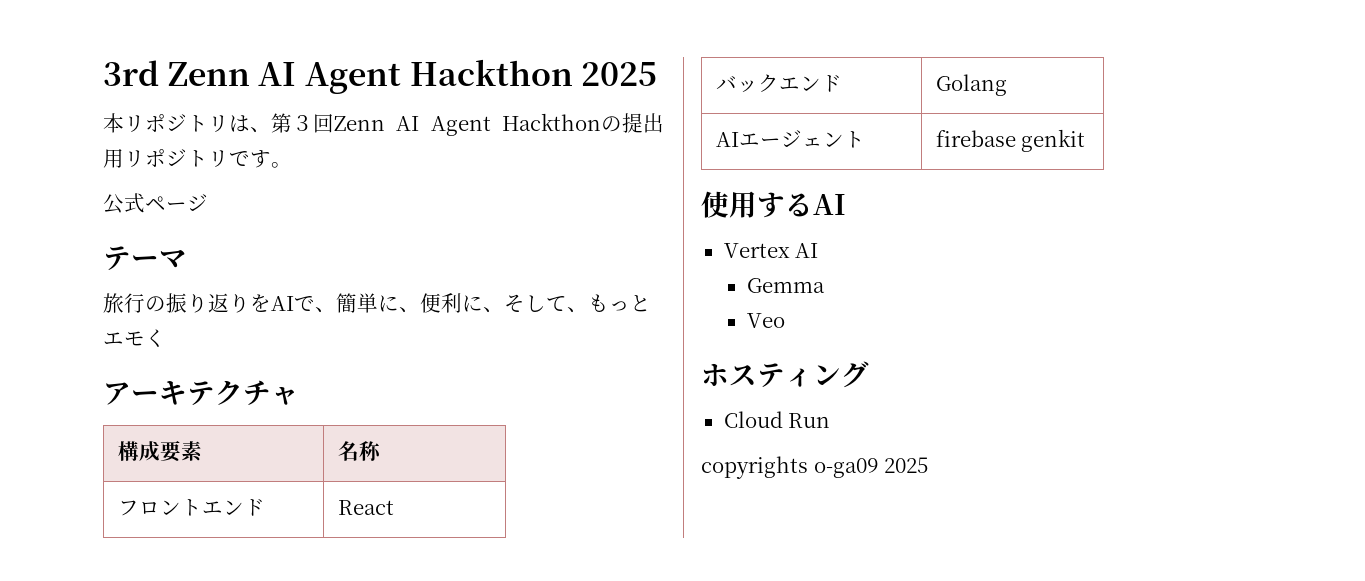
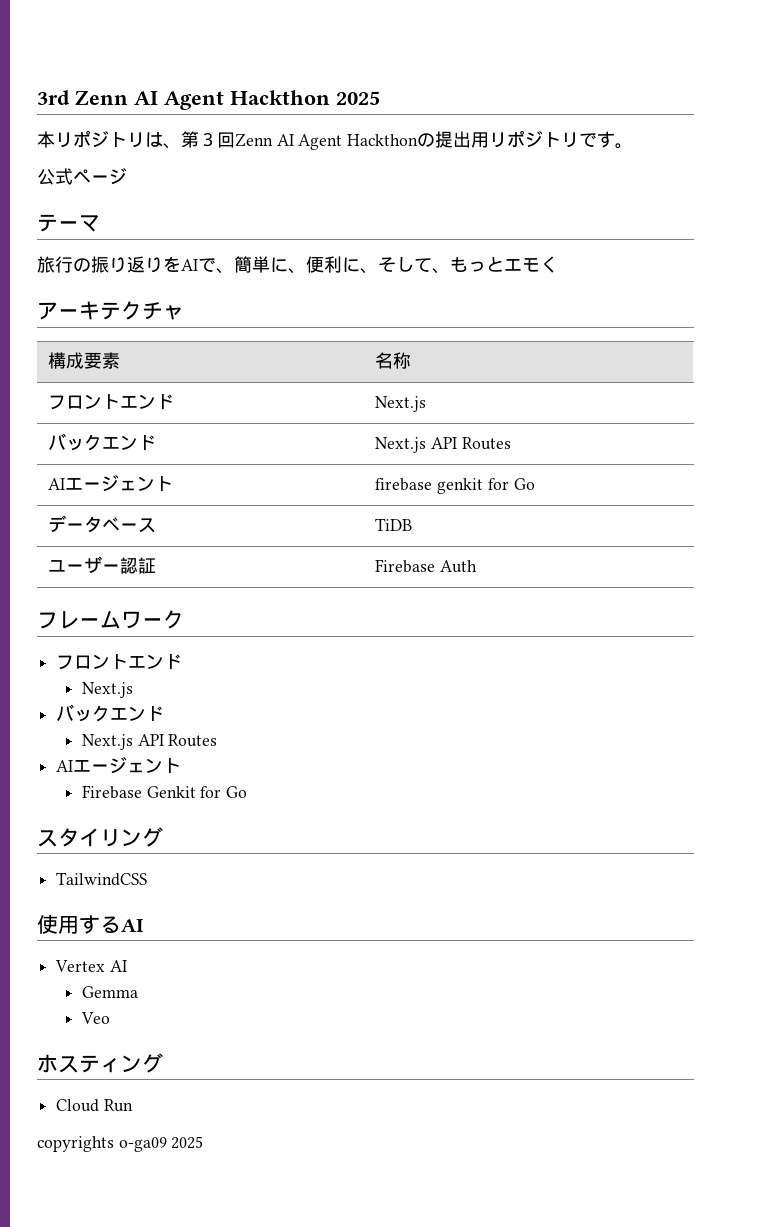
- フロントエンド | React
+ フロントエンド | Next.js
- バックエンド | Golang
+ バックエンド | Next.js API Routes
- AIエージェント | firebase genkit
+ AIエージェント | firebase genkit for Go
+ データベース | TiDB
+ ユーザー認証 | Firebase Auth
+ フレームワーク
+ フロントエンド
+ Next.js
+ バックエンド
+ Next.js API Routes
+ AIエージェント
+ Firebase Genkit for Go
+ スタイリング
+ TailwindCSS

